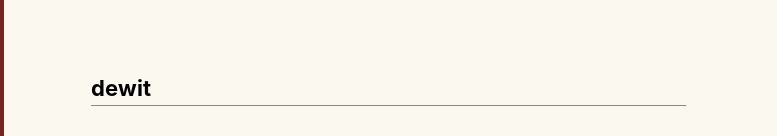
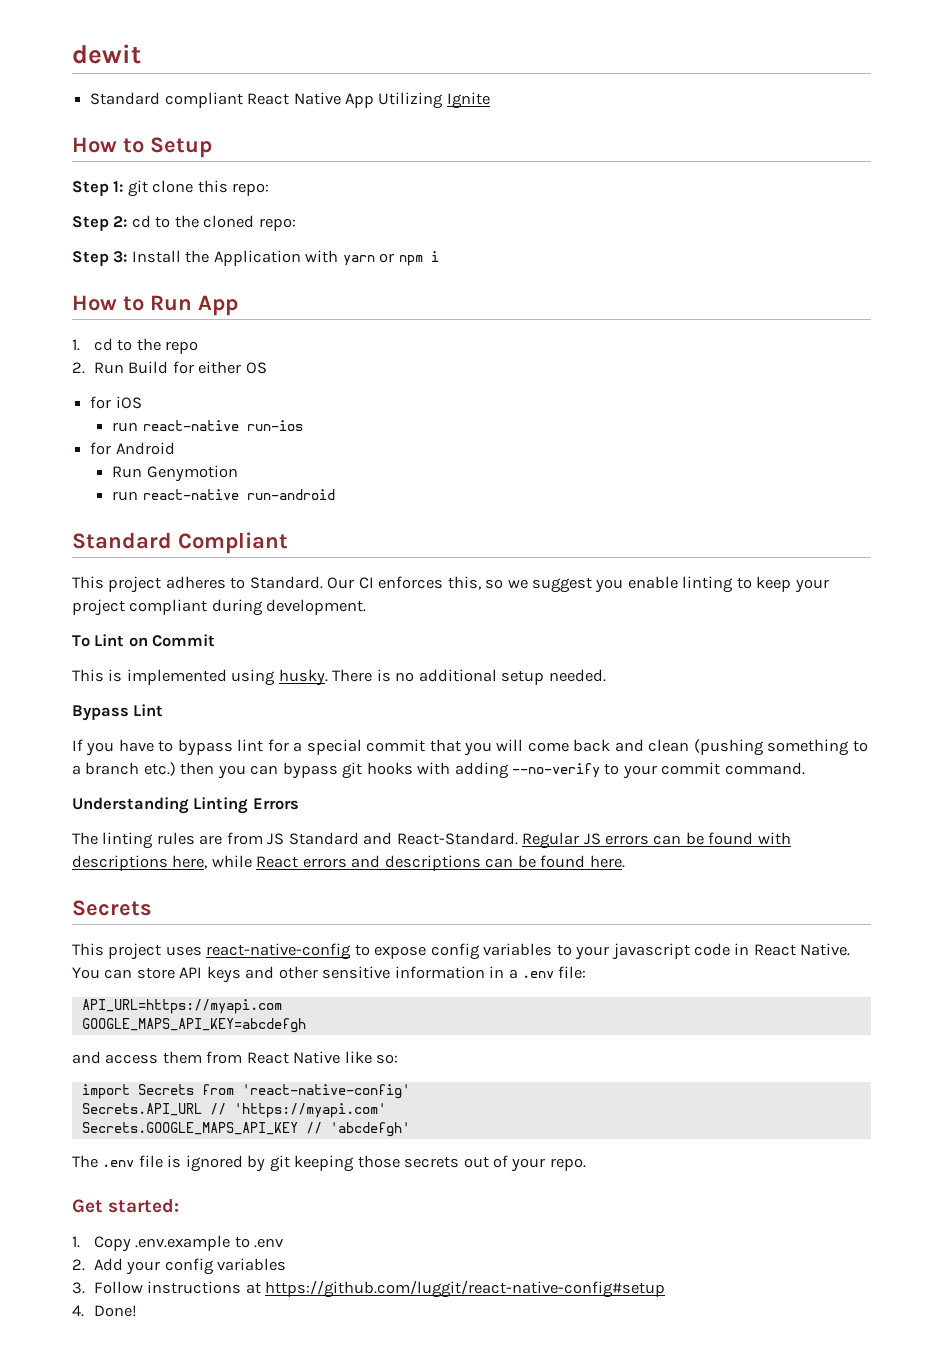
+ Standard compliant React Native App Utilizing Ignite
+ How to Setup
+ Step 1: git clone this repo:
+ Step 2: cd to the cloned repo:
+ Step 3: Install the Application with yarn or npm i
+ How to Run App
+ 1. cd to the repo
+ 2. Run Build for either OS
+ for iOS
+ run react-native run-ios
+ for Android
+ Run Genymotion
+ run react-native run-android
+ Standard Compliant
+ This project adheres to Standard. Our CI enforces this, so we suggest you enable linting to keep your project compliant during development.
+ To Lint on Commit
+ This is implemented using husky. There is no additional setup needed.
+ Bypass Lint
+ If you have to bypass lint for a special commit that you will come back and clean (pushing something to a branch etc.) then you can bypass git hooks with adding --no-verify to your commit command.
+ Understanding Linting Errors
+ The linting rules are from JS Standard and React-Standard. Regular JS errors can be found with descriptions here, while React errors and descriptions can be found here.
+ Secrets
+ This project uses react-native-config to expose config variables to your javascript code in React Native. You can store API keys and other sensitive information in a .env file:
+ API_URL=https://myapi.com
+ GOOGLE_MAPS_API_KEY=abcdefgh
+ and access them from React Native like so:
+ import Secrets from 'react-native-config'
+ Secrets.API_URL // 'https://myapi.com'
+ Secrets.GOOGLE_MAPS_API_KEY // 'abcdefgh'
+ The .env file is ignored by git keeping those secrets out of your repo.
+ Get started:
+ 1. Copy .env.example to .env
+ 2. Add your config variables
+ 3. Follow instructions at https://github.com/luggit/react-native-config#setup
+ 4. Done!

